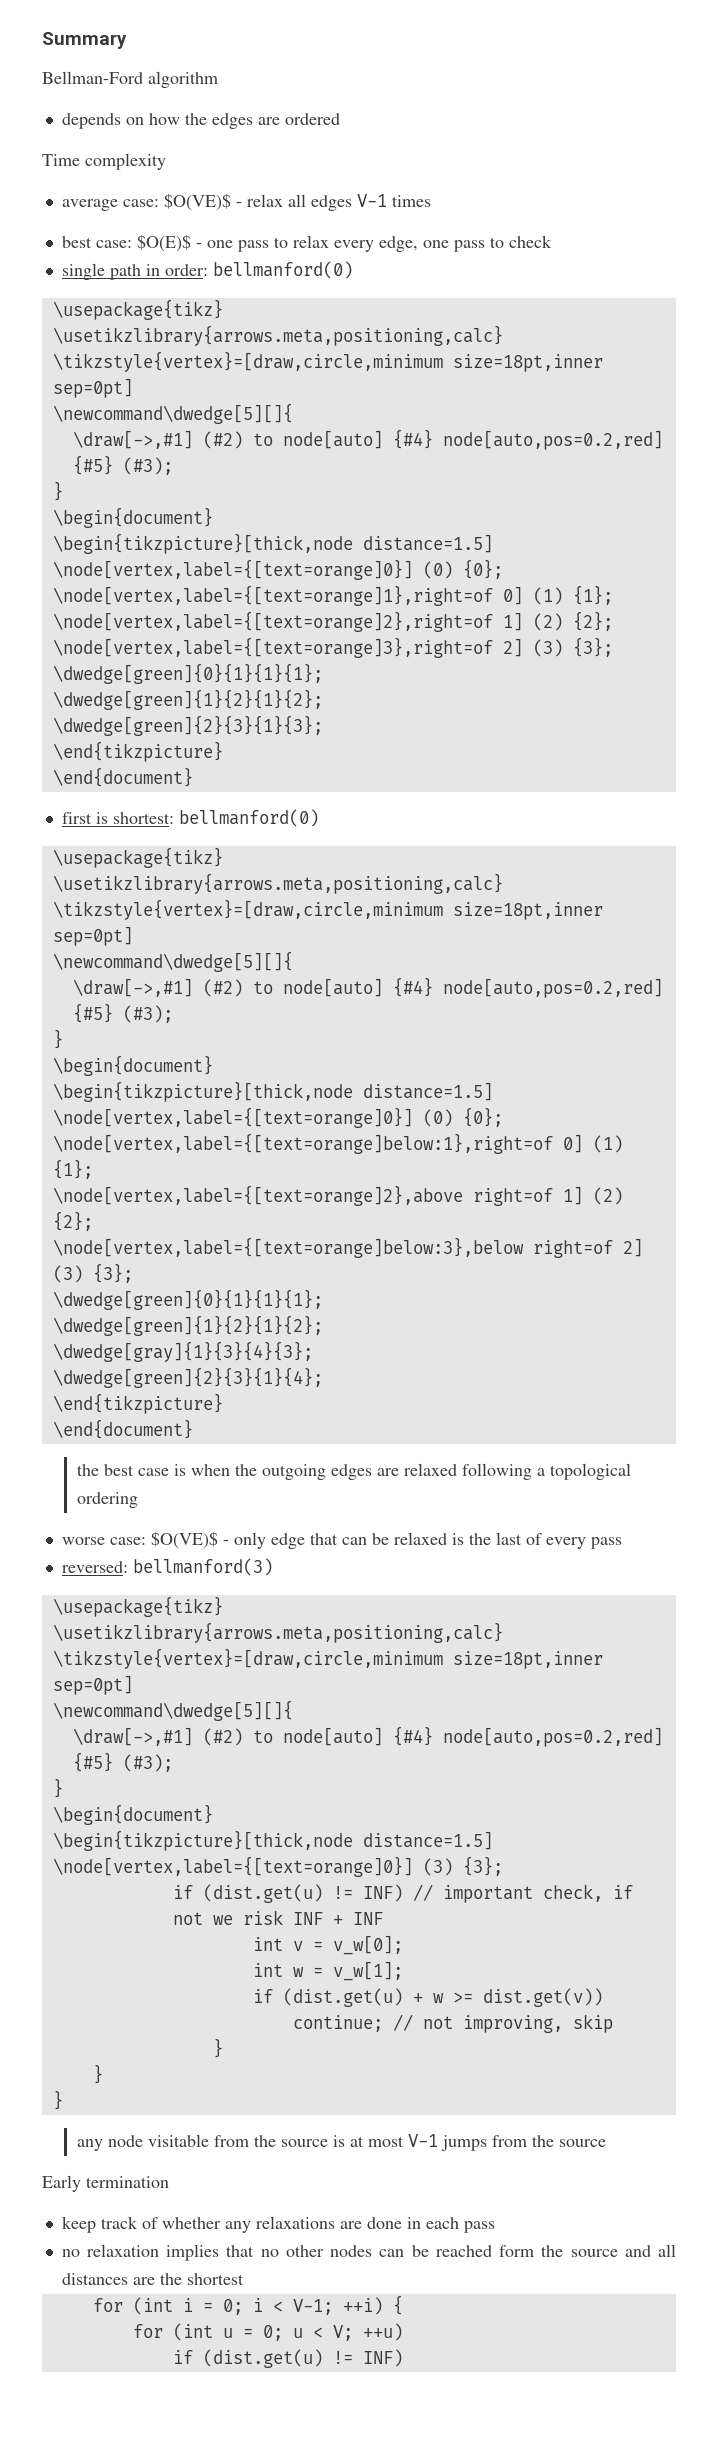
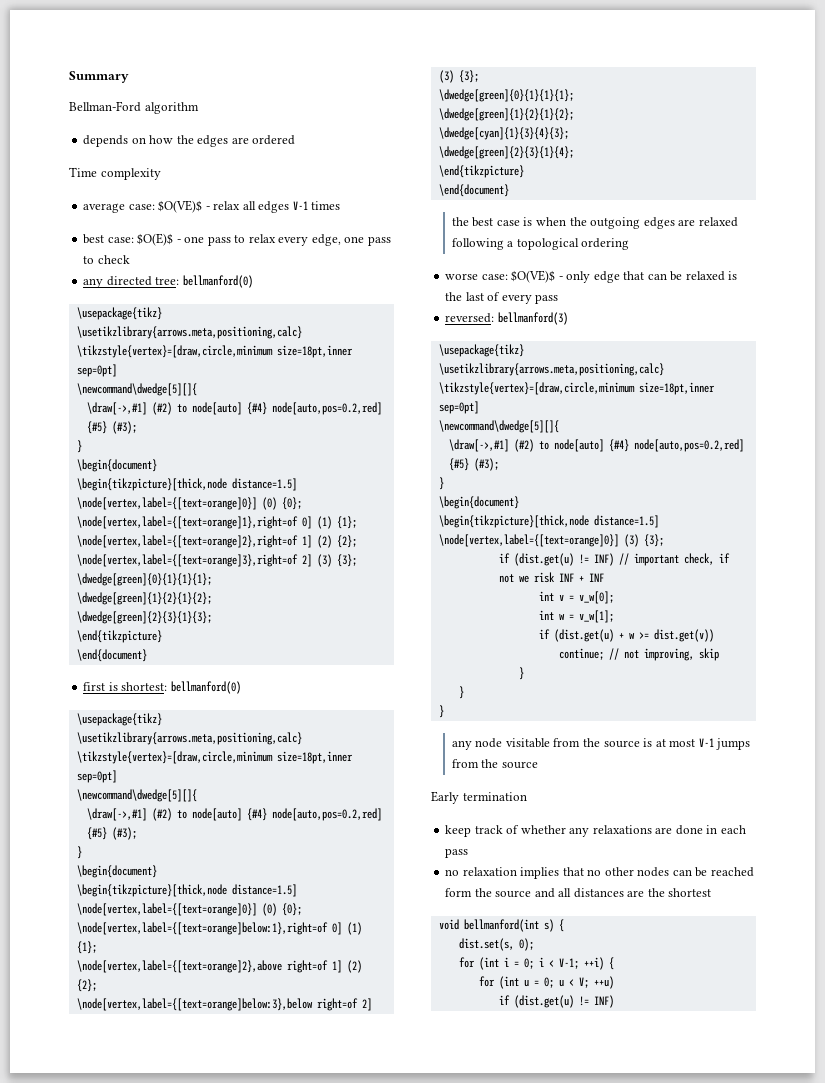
- single path in order: bellmanford(0)
+ any directed tree: bellmanford(0)
- \dwedge[gray]{1}{3}{4}{3};
+ \dwedge[cyan]{1}{3}{4}{3};
+ void bellmanford(int s) {
+ dist.set(s, 0);

